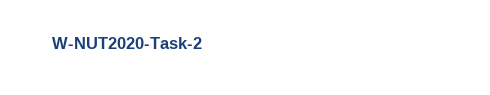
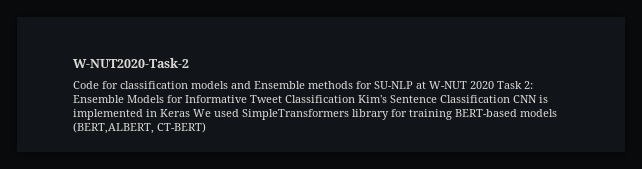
+ Code for classification models and Ensemble methods for SU-NLP at W-NUT 2020 Task 2: Ensemble Models for Informative Tweet Classification Kim's Sentence Classification CNN is implemented in Keras We used SimpleTransformers library for training BERT-based models (BERT,ALBERT, CT-BERT)

